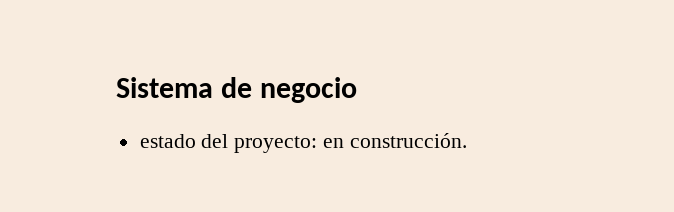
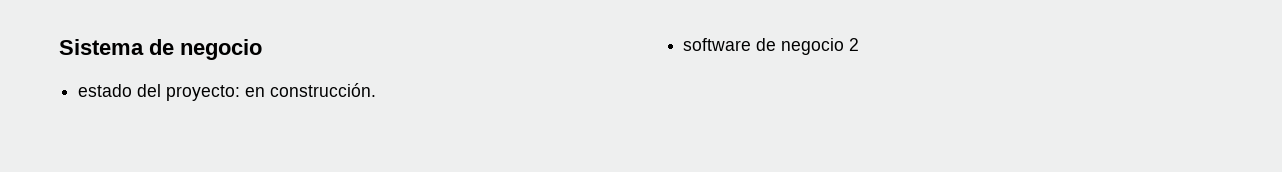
+ software de negocio 2

